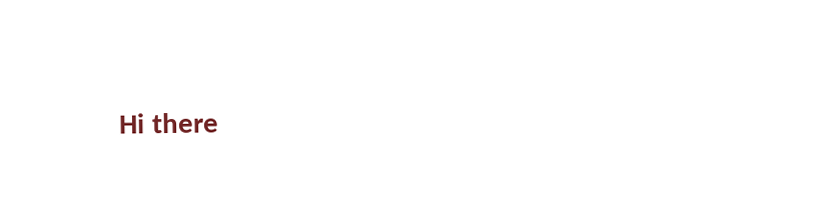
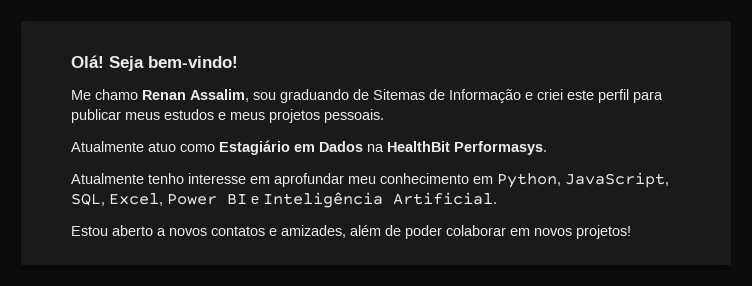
- Hi there
+ Olá! Seja bem-vindo!
+ Me chamo Renan Assalim, sou graduando de Sitemas de Informação e criei este perfil para publicar meus estudos e meus projetos pessoais.
+ Atualmente atuo como Estagiário em Dados na HealthBit Performasys.
+ Atualmente tenho interesse em aprofundar meu conhecimento em Python, JavaScript, SQL, Excel, Power BI e Inteligência Artificial.
+ Estou aberto a novos contatos e amizades, além de poder colaborar em novos projetos!

